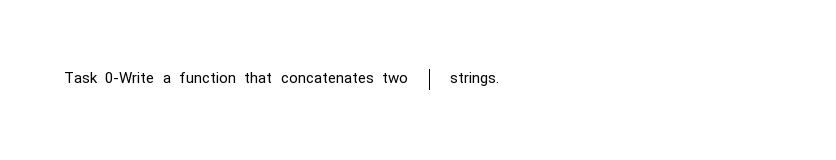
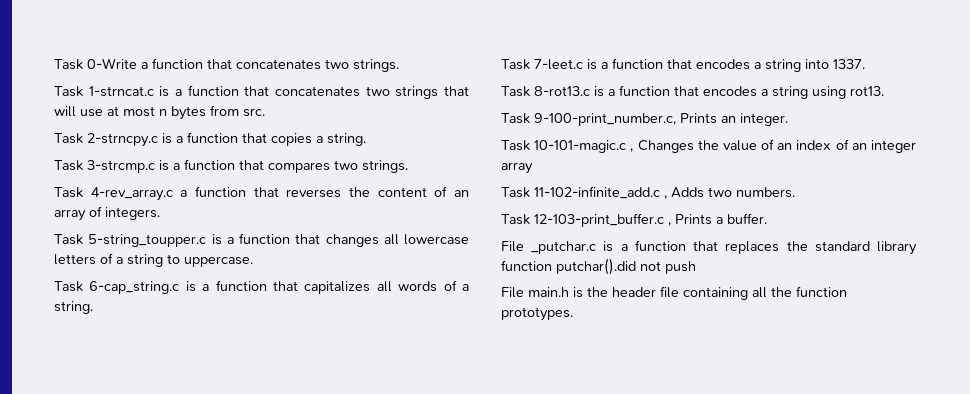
+ Task 1-strncat.c is a function that concatenates two strings that will use at most n bytes from src.
+ Task 2-strncpy.c is a function that copies a string.
+ Task 3-strcmp.c is a function that compares two strings.
+ Task 4-rev_array.c a function that reverses the content of an array of integers.
+ Task 5-string_toupper.c is a function that changes all lowercase letters of a string to uppercase.
+ Task 6-cap_string.c is a function that capitalizes all words of a string.
+ Task 7-leet.c is a function that encodes a string into 1337.
+ Task 8-rot13.c is a function that encodes a string using rot13.
+ Task 9-100-print_number.c, Prints an integer.
+ Task 10-101-magic.c , Changes the value of an index of an integer array
+ Task 11-102-infinite_add.c , Adds two numbers.
+ Task 12-103-print_buffer.c , Prints a buffer.
+ File _putchar.c is a function that replaces the standard library function putchar().did not push
+ File main.h is the header file containing all the function prototypes.

